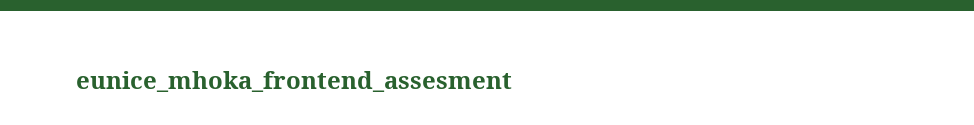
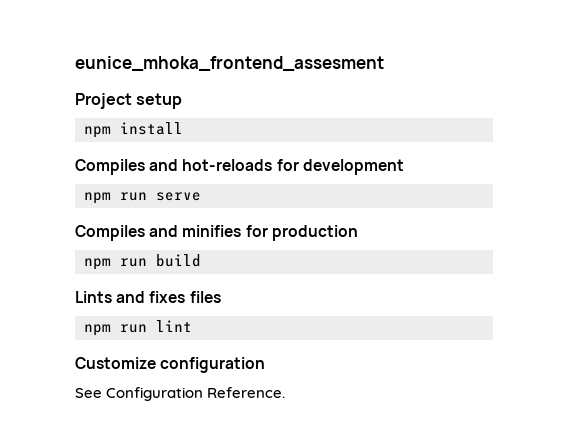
+ Project setup
+ npm install
+ Compiles and hot-reloads for development
+ npm run serve
+ Compiles and minifies for production
+ npm run build
+ Lints and fixes files
+ npm run lint
+ Customize configuration
+ See Configuration Reference.

